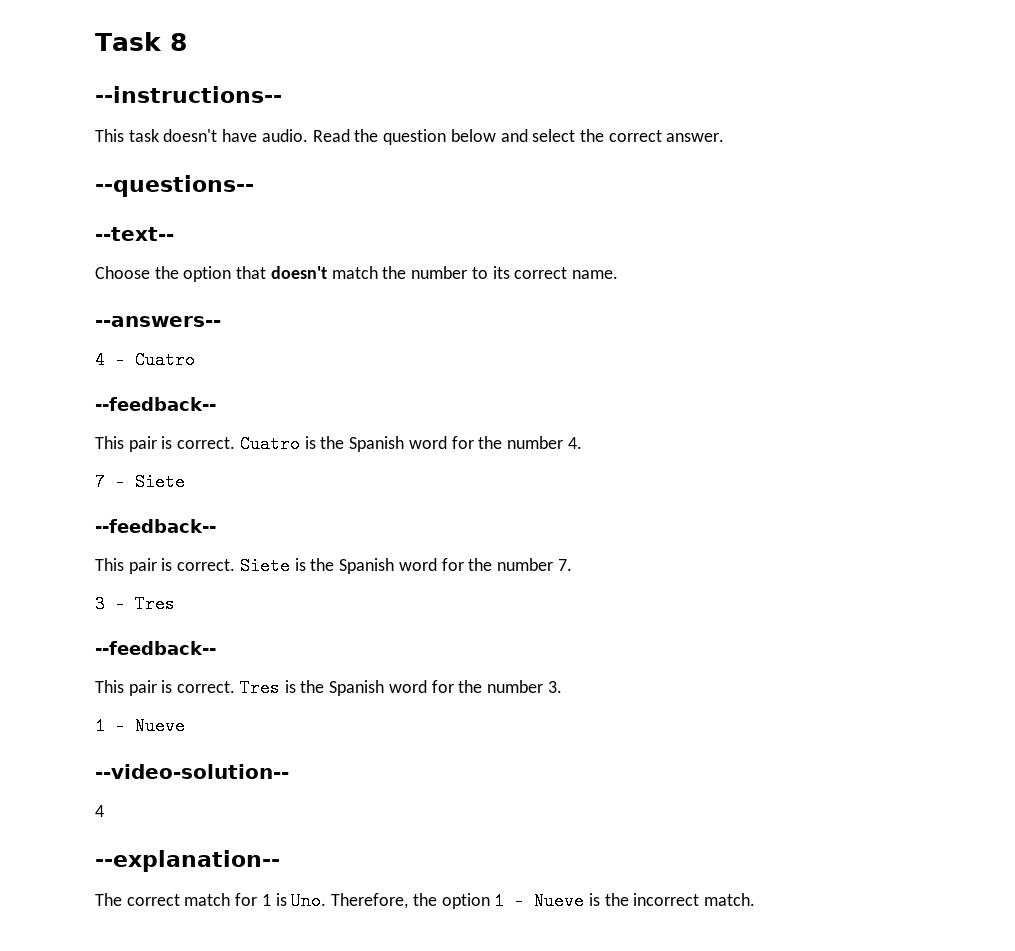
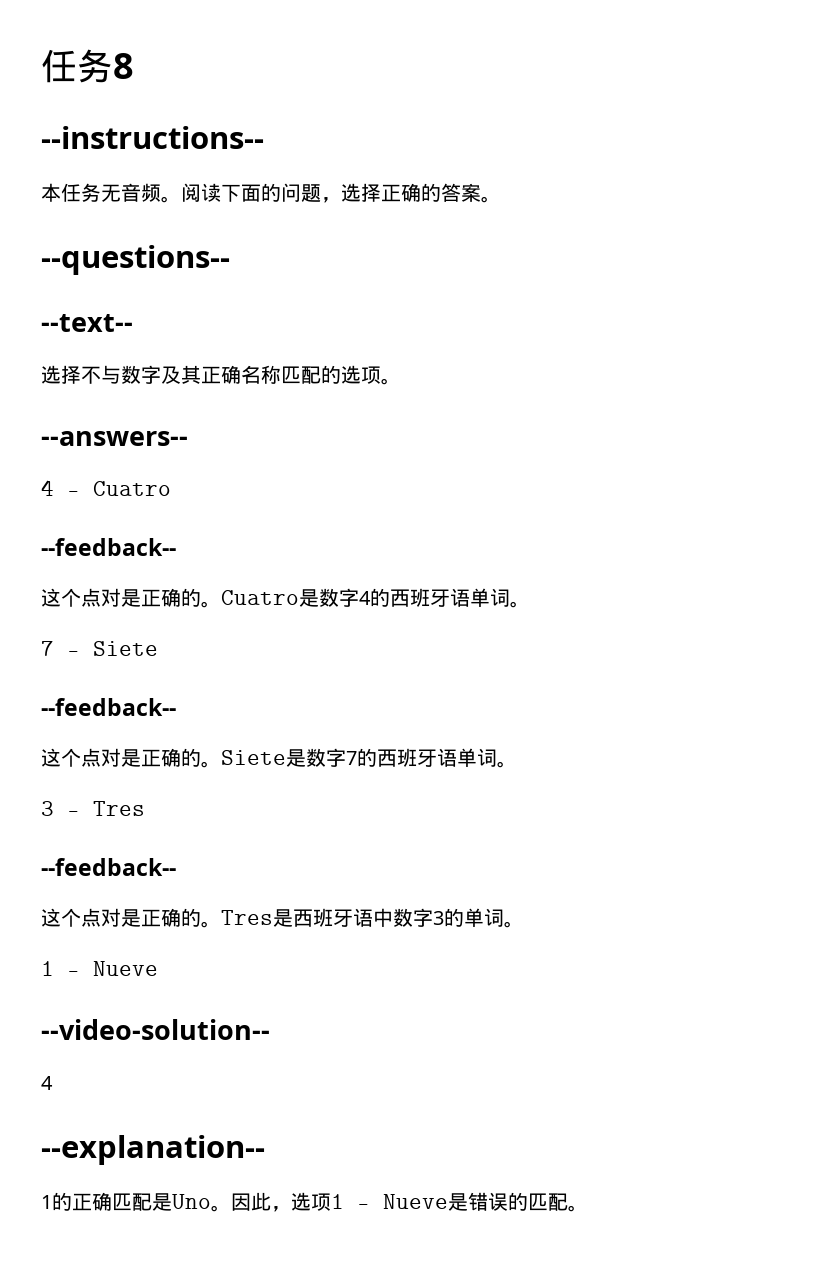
- Task 8
+ 任务8
- This task doesn't have audio. Read the question below and select the correct answer.
+ 本任务无音频。阅读下面的问题，选择正确的答案。
  --questions--
  --text--
- Choose the option that doesn't match the number to its correct name.
+ 选择不与数字及其正确名称匹配的选项。
- This pair is correct. Cuatro is the Spanish word for the number 4.
+ 这个点对是正确的。Cuatro是数字4的西班牙语单词。
  7 - Siete
  --feedback--
- This pair is correct. Siete is the Spanish word for the number 7.
+ 这个点对是正确的。Siete是数字7的西班牙语单词。
  3 - Tres
  --feedback--
- This pair is correct. Tres is the Spanish word for the number 3.
+ 这个点对是正确的。Tres是西班牙语中数字3的单词。
- The correct match for 1 is Uno. Therefore, the option 1 - Nueve is the incorrect match.
+ 1的正确匹配是Uno。因此，选项1 - Nueve是错误的匹配。

